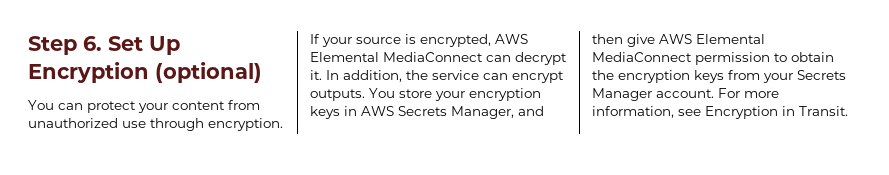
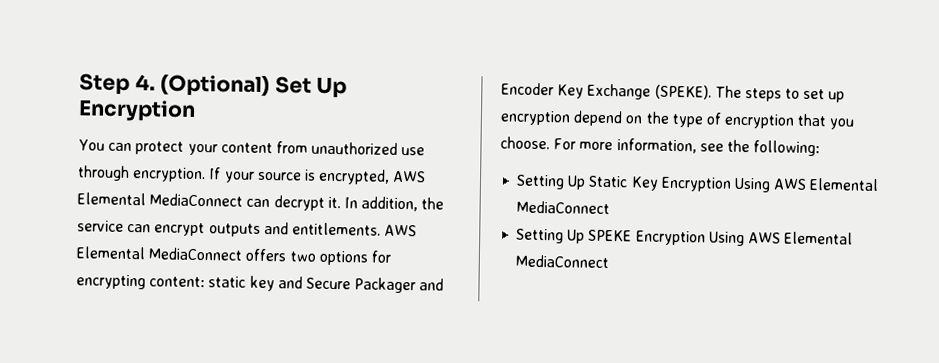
- Step 6. Set Up Encryption (optional)
+ Step 4. (Optional) Set Up Encryption
- In addition, the service can encrypt outputs. You store your encryption keys in AWS Secrets Manager, and then give AWS Elemental MediaConnect permission to obtain the encryption keys from your Secrets Manager account. For more information, see Encryption in Transit.
+ In addition, the service can encrypt outputs and entitlements. AWS Elemental MediaConnect offers two options for encrypting content: static key and Secure Packager and Encoder Key Exchange (SPEKE). The steps to set up encryption depend on the type of encryption that you choose. For more information, see the following:
+ Setting Up Static Key Encryption Using AWS Elemental MediaConnect
+ Setting Up SPEKE Encryption Using AWS Elemental MediaConnect

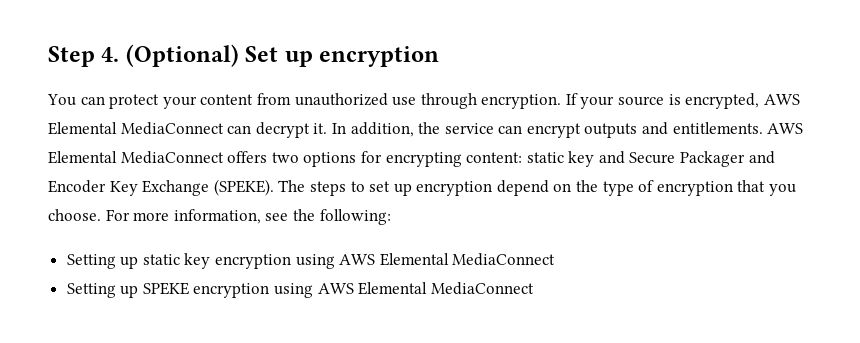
- Step 4. (Optional) Set Up Encryption
+ Step 4. (Optional) Set up encryption
- Setting Up Static Key Encryption Using AWS Elemental MediaConnect
+ Setting up static key encryption using AWS Elemental MediaConnect
- Setting Up SPEKE Encryption Using AWS Elemental MediaConnect
+ Setting up SPEKE encryption using AWS Elemental MediaConnect

